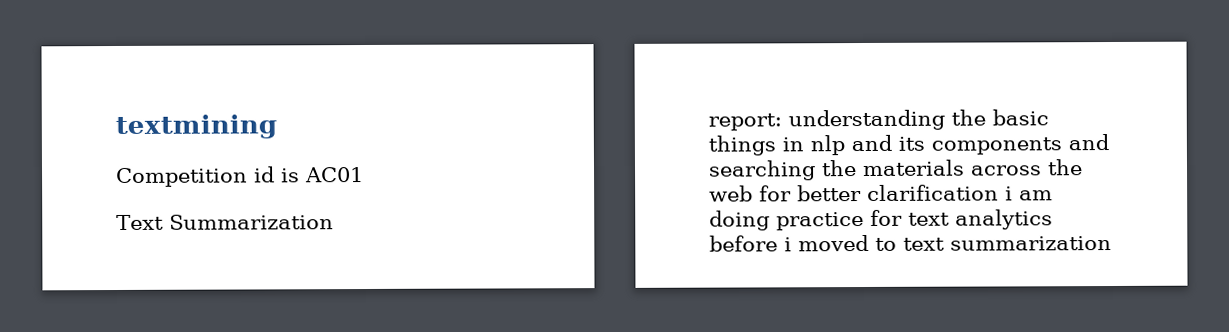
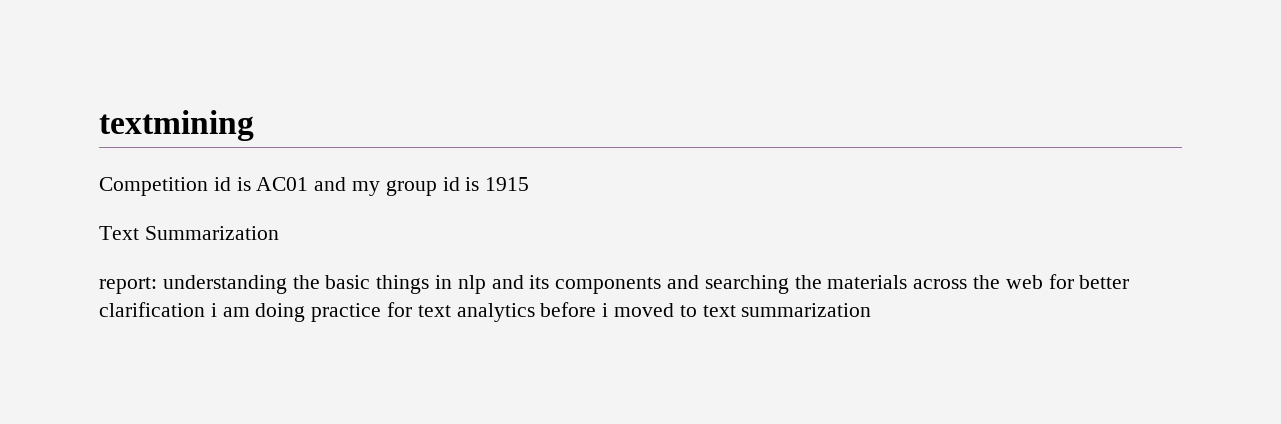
- Competition id is AC01
+ Competition id is AC01 and my group id is 1915

